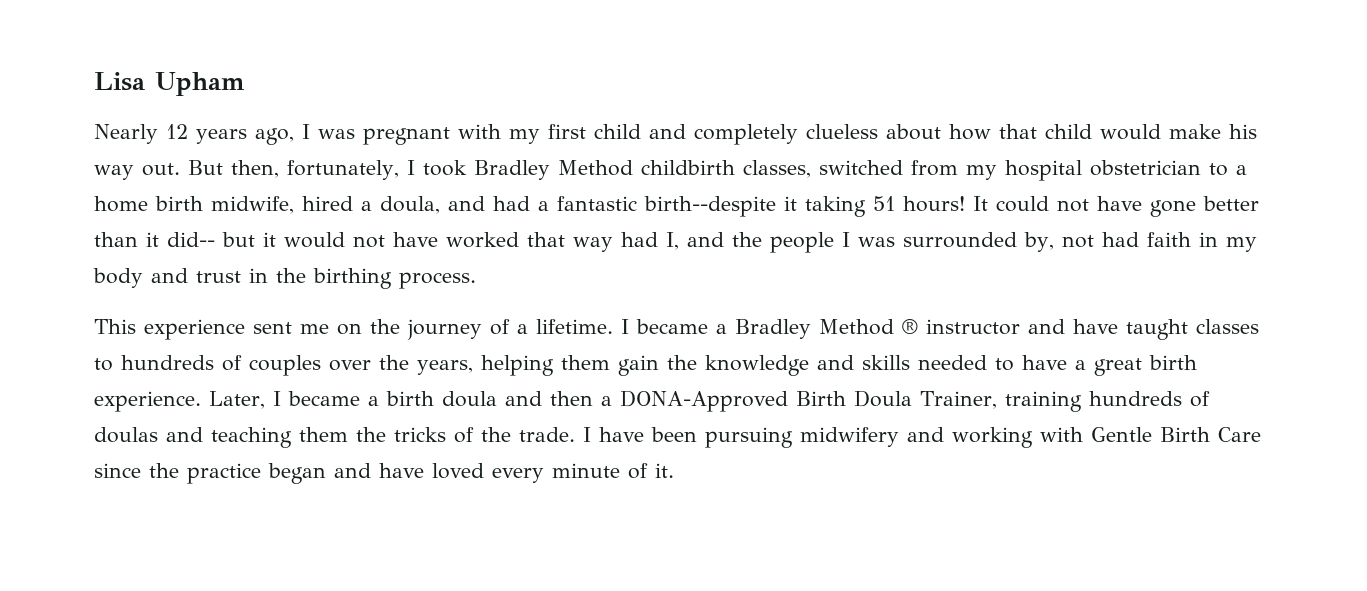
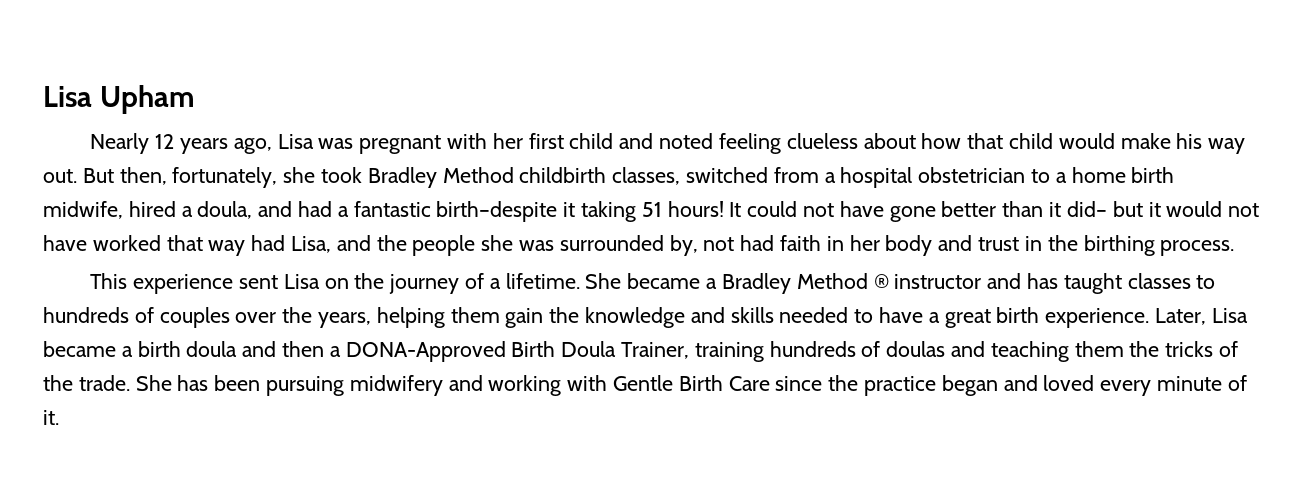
- Nearly 12 years ago, I was pregnant with my first child and completely clueless about how that child would make his way out.
+ Nearly 12 years ago, Lisa was pregnant with her first child and noted feeling clueless about how that child would make his way out.
- But then, fortunately, I took Bradley Method childbirth classes, switched from my hospital obstetrician to a home birth midwife, hired a doula, and had a fantastic birth--despite it taking 51 hours!
+ But then, fortunately, she took Bradley Method childbirth classes, switched from a hospital obstetrician to a home birth midwife, hired a doula, and had a fantastic birth–despite it taking 51 hours!
- It could not have gone better than it did-- but it would not have worked that way had I, and the people I was surrounded by, not had faith in my body and trust in the birthing process.
+ It could not have gone better than it did– but it would not have worked that way had Lisa, and the people she was surrounded by, not had faith in her body and trust in the birthing process.
- This experience sent me on the journey of a lifetime.
+ This experience sent Lisa on the journey of a lifetime.
- I became a Bradley Method ® instructor and have taught classes to hundreds of couples over the years, helping them gain the knowledge and skills needed to have a great birth experience.
+ She became a Bradley Method ® instructor and has taught classes to hundreds of couples over the years, helping them gain the knowledge and skills needed to have a great birth experience.
- Later, I became a birth doula and then a DONA-Approved Birth Doula Trainer, training hundreds of doulas and teaching them the tricks of the trade.
+ Later, Lisa became a birth doula and then a DONA-Approved Birth Doula Trainer, training hundreds of doulas and teaching them the tricks of the trade.
- I have been pursuing midwifery and working with Gentle Birth Care since the practice began and have loved every minute of it.
+ She has been pursuing midwifery and working with Gentle Birth Care since the practice began and loved every minute of it.

